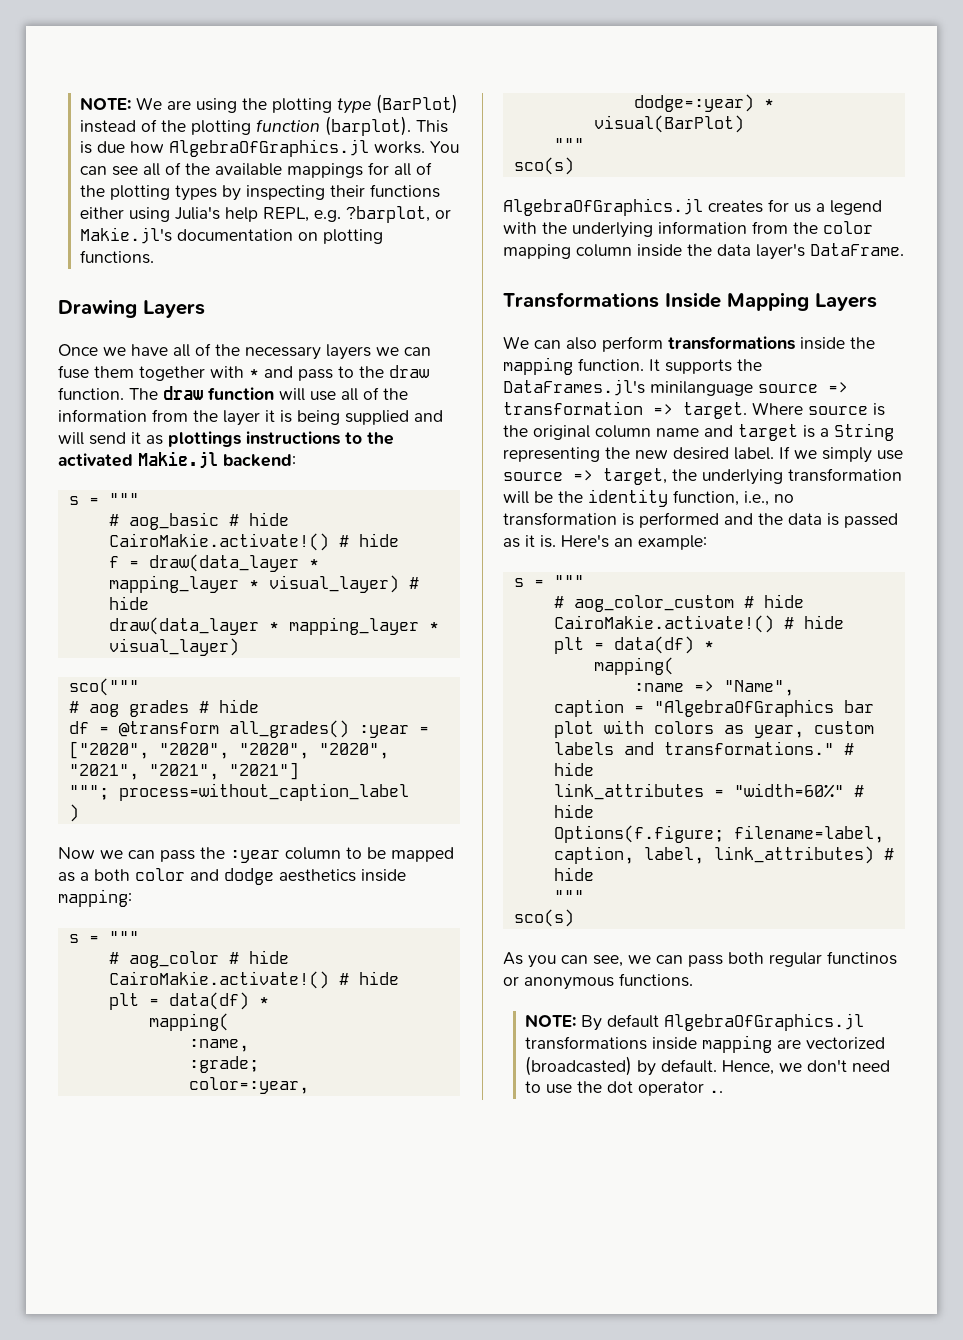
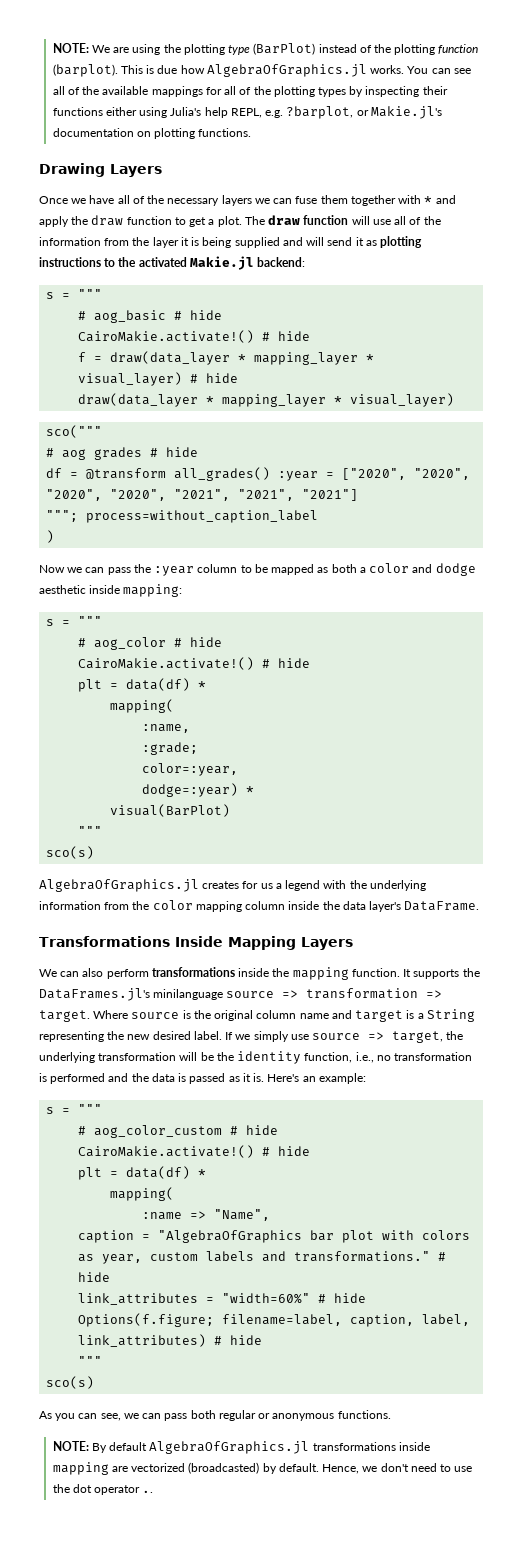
- Once we have all of the necessary layers we can fuse them together with * and pass to the draw function.
+ Once we have all of the necessary layers we can fuse them together with * and apply the draw function to get a plot.
- The draw function will use all of the information from the layer it is being supplied and will send it as plottings instructions to the activated Makie.jl backend:
+ The draw function will use all of the information from the layer it is being supplied and will send it as plotting instructions to the activated Makie.jl backend:
- Now we can pass the :year column to be mapped as a both color and dodge aesthetics inside mapping:
+ Now we can pass the :year column to be mapped as both a color and dodge aesthetic inside mapping:
- As you can see, we can pass both regular functinos or anonymous functions.
+ As you can see, we can pass both regular or anonymous functions.

